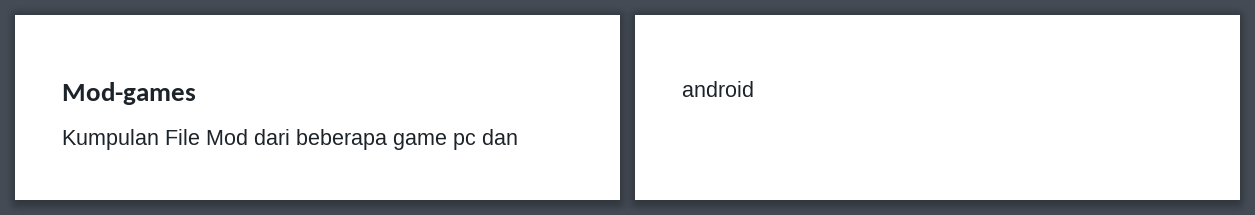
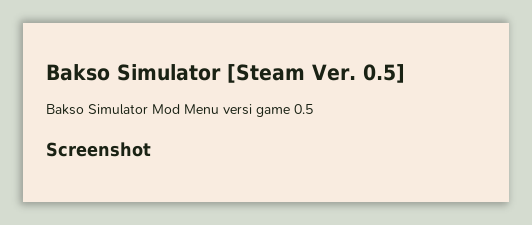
- Mod-games
- Kumpulan File Mod dari beberapa game pc dan android
+ Bakso Simulator [Steam Ver. 0.5]
+ Bakso Simulator Mod Menu versi game 0.5
+ Screenshot

